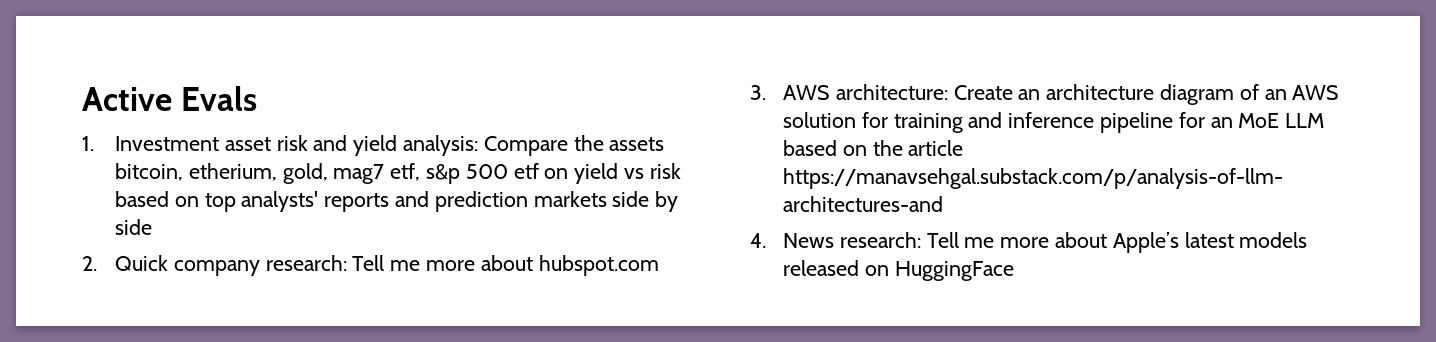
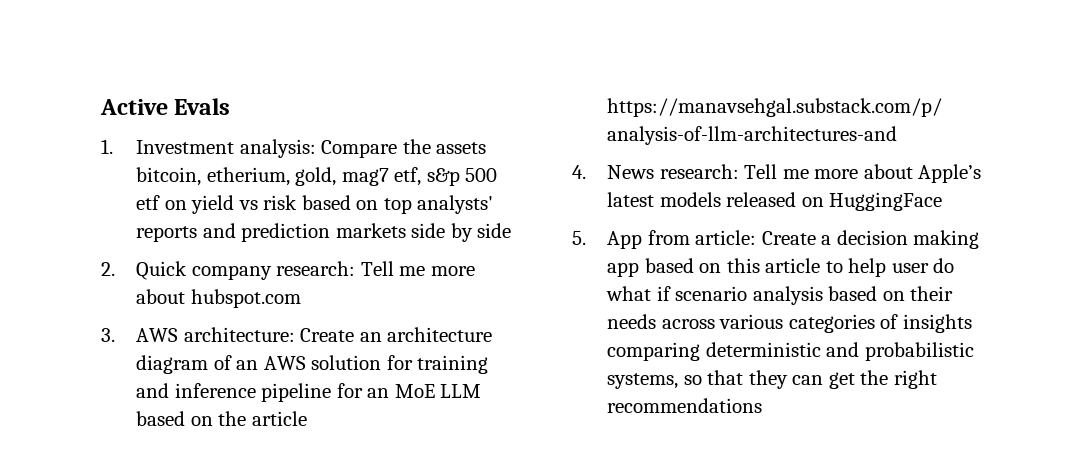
- 1. Investment asset risk and yield analysis: Compare the assets bitcoin, etherium, gold, mag7 etf, s&p 500 etf on yield vs risk based on top analysts' reports and prediction markets side by side
+ 1. Investment analysis: Compare the assets bitcoin, etherium, gold, mag7 etf, s&p 500 etf on yield vs risk based on top analysts' reports and prediction markets side by side
+ 5. App from article: Create a decision making app based on this article to help user do what if scenario analysis based on their needs across various categories of insights comparing deterministic and probabilistic systems, so that they can get the right recommendations

